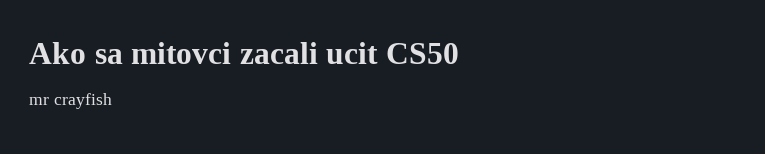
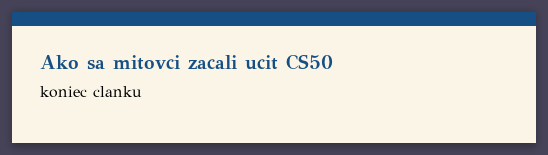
- mr crayfish
+ koniec clanku

